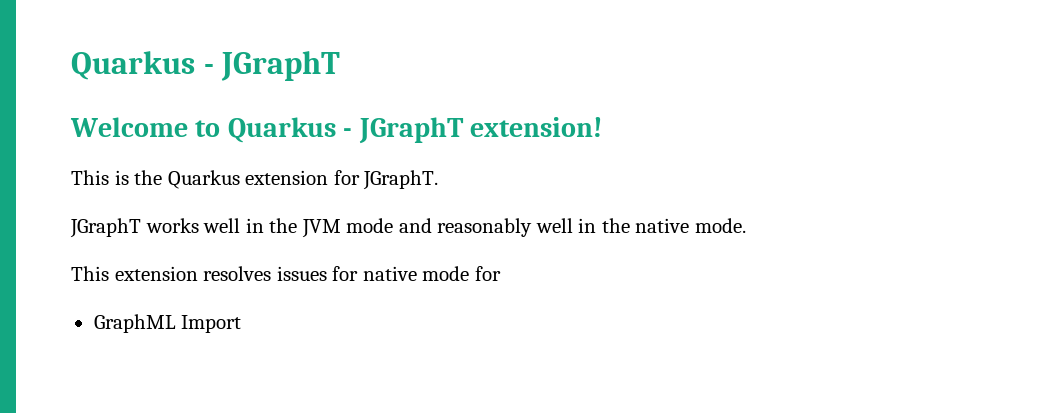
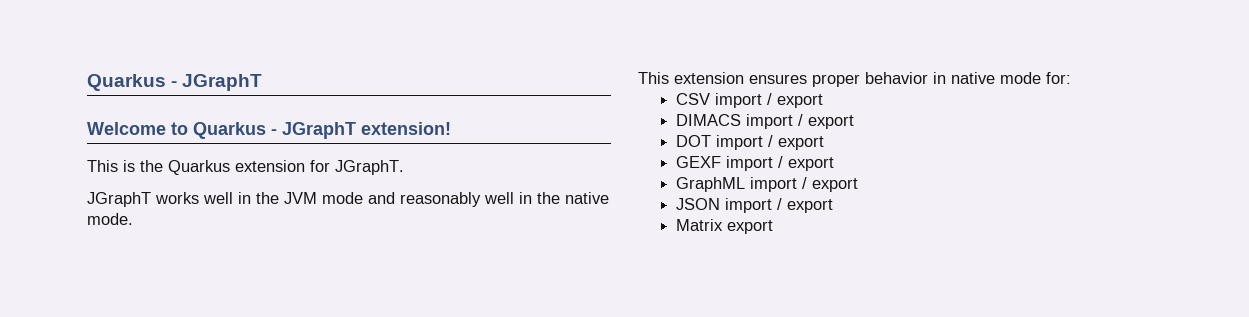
- This extension resolves issues for native mode for
- GraphML Import
+ This extension ensures proper behavior in native mode for:
+ CSV import / export
+ DIMACS import / export
+ DOT import / export
+ GEXF import / export
+ GraphML import / export
+ JSON import / export
+ Matrix export

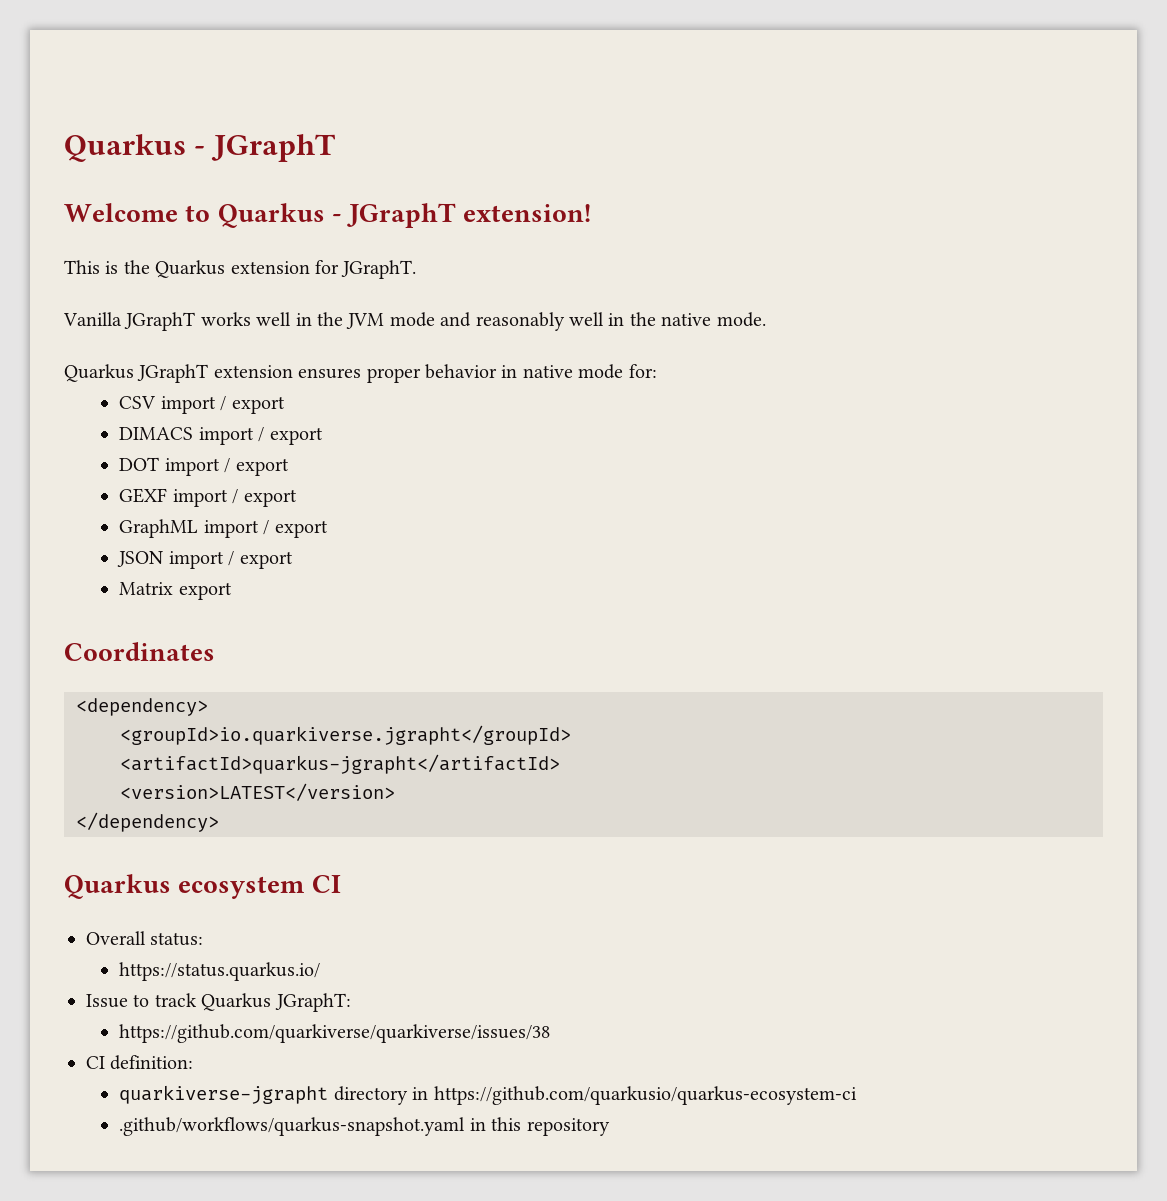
- JGraphT works well in the JVM mode and reasonably well in the native mode.
+ Vanilla JGraphT works well in the JVM mode and reasonably well in the native mode.
- This extension ensures proper behavior in native mode for:
+ Quarkus JGraphT extension ensures proper behavior in native mode for:
+ Coordinates
+ <dependency>
+ <groupId>io.quarkiverse.jgrapht</groupId>
+ <artifactId>quarkus-jgrapht</artifactId>
+ <version>LATEST</version>
+ </dependency>
+ Quarkus ecosystem CI
+ Overall status:
+ https://status.quarkus.io/
+ Issue to track Quarkus JGraphT:
+ https://github.com/quarkiverse/quarkiverse/issues/38
+ CI definition:
+ quarkiverse-jgrapht directory in https://github.com/quarkusio/quarkus-ecosystem-ci
+ .github/workflows/quarkus-snapshot.yaml in this repository

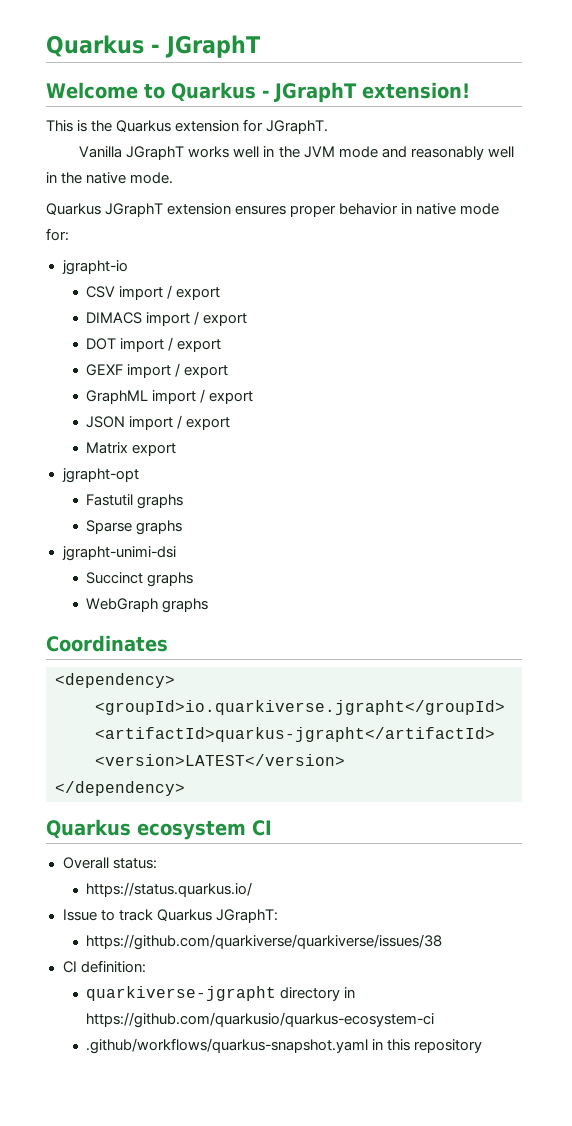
+ jgrapht-io
+ jgrapht-opt
+ Fastutil graphs
+ Sparse graphs
+ jgrapht-unimi-dsi
+ Succinct graphs
+ WebGraph graphs

